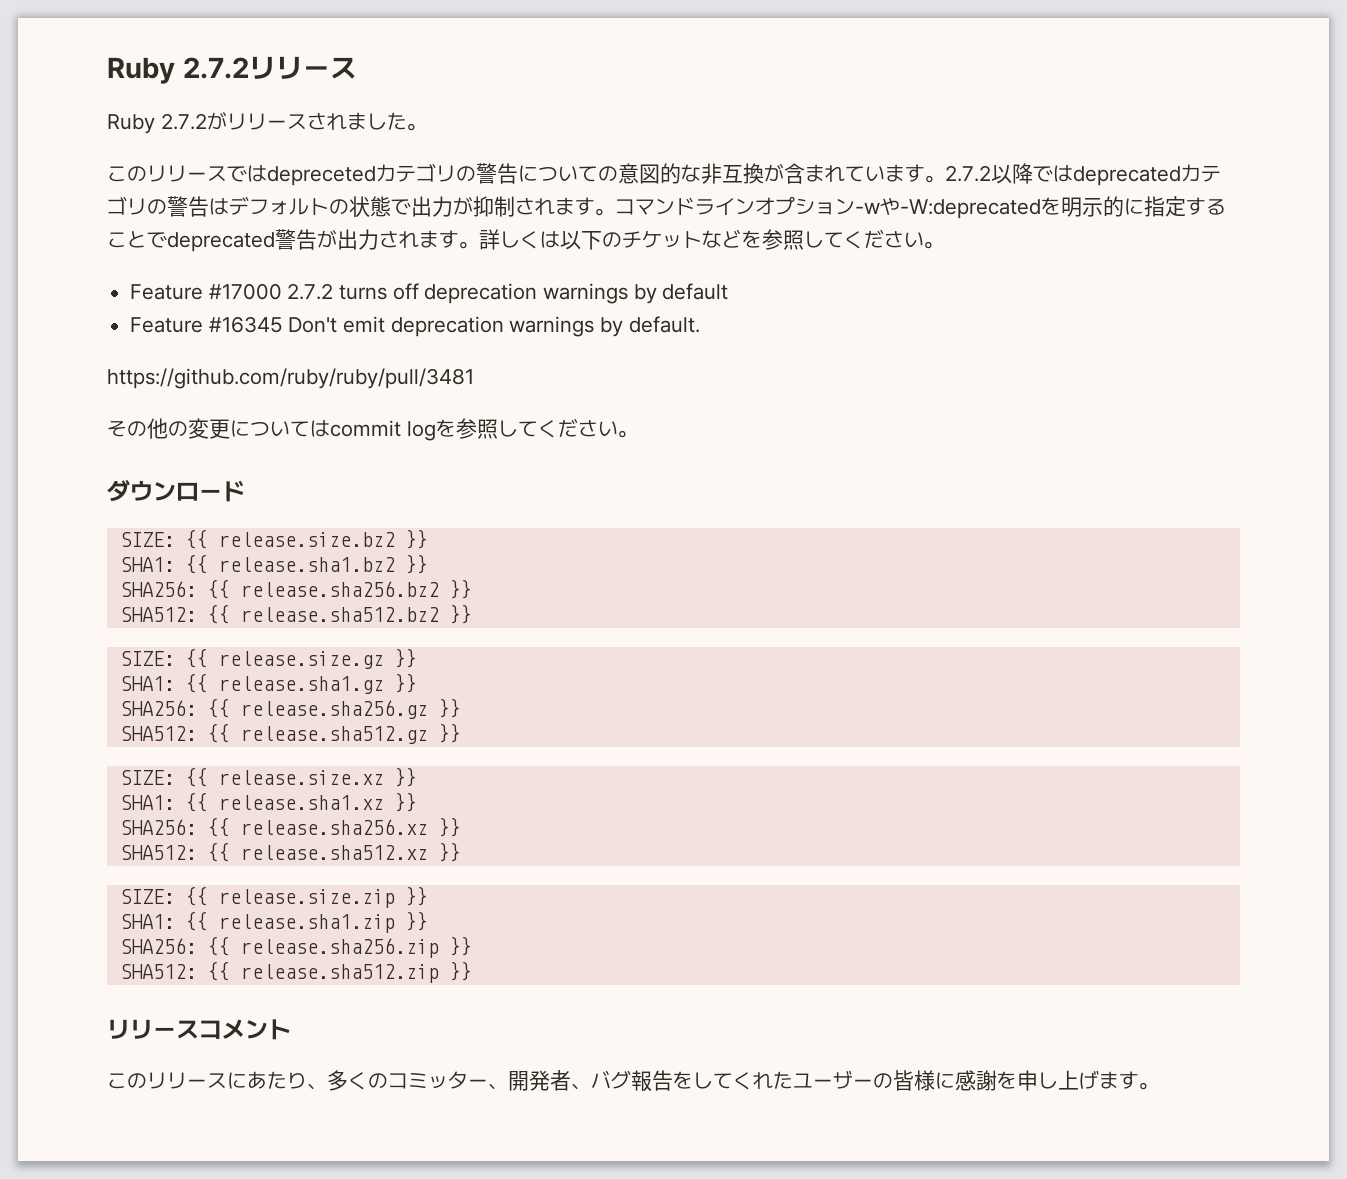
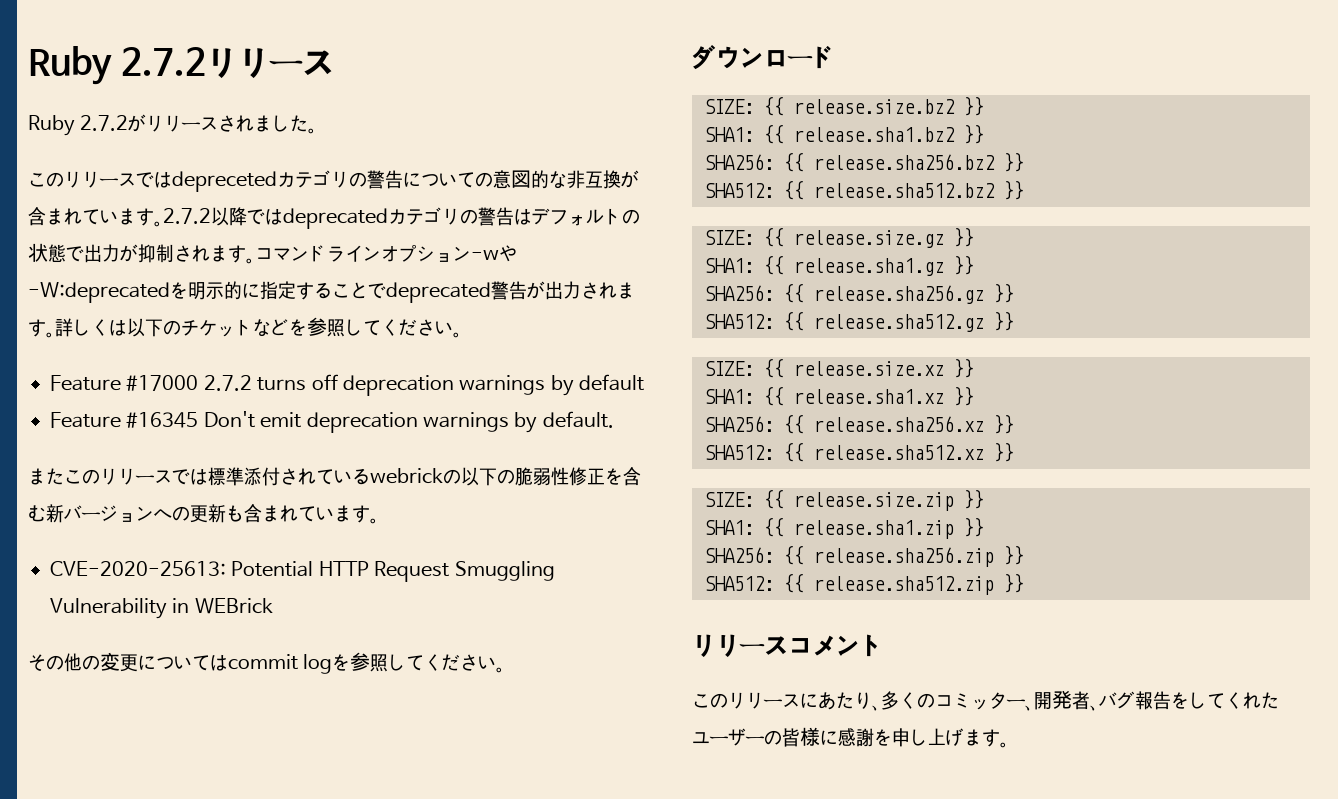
- https://github.com/ruby/ruby/pull/3481
+ またこのリリースでは標準添付されているwebrickの以下の脆弱性修正を含む新バージョンへの更新も含まれています。
+ CVE-2020-25613: Potential HTTP Request Smuggling Vulnerability in WEBrick

